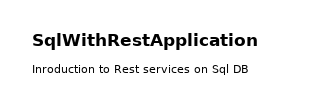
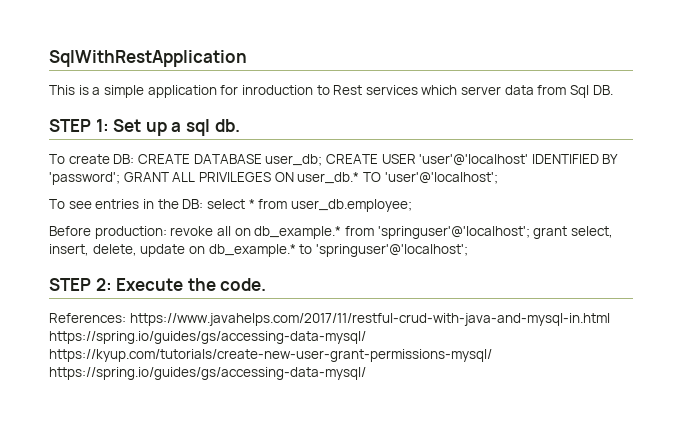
- Inroduction to Rest services on Sql DB
+ This is a simple application for inroduction to Rest services which server data from Sql DB.
+ STEP 1: Set up a sql db.
+ To create DB: CREATE DATABASE user_db; CREATE USER 'user'@'localhost' IDENTIFIED BY 'password'; GRANT ALL PRIVILEGES ON user_db.* TO 'user'@'localhost';
+ To see entries in the DB: select * from user_db.employee;
+ Before production: revoke all on db_example.* from 'springuser'@'localhost'; grant select, insert, delete, update on db_example.* to 'springuser'@'localhost';
+ STEP 2: Execute the code.
+ References: https://www.javahelps.com/2017/11/restful-crud-with-java-and-mysql-in.html https://spring.io/guides/gs/accessing-data-mysql/ https://kyup.com/tutorials/create-new-user-grant-permissions-mysql/ https://spring.io/guides/gs/accessing-data-mysql/

